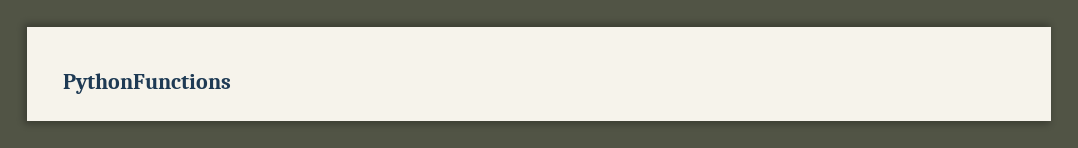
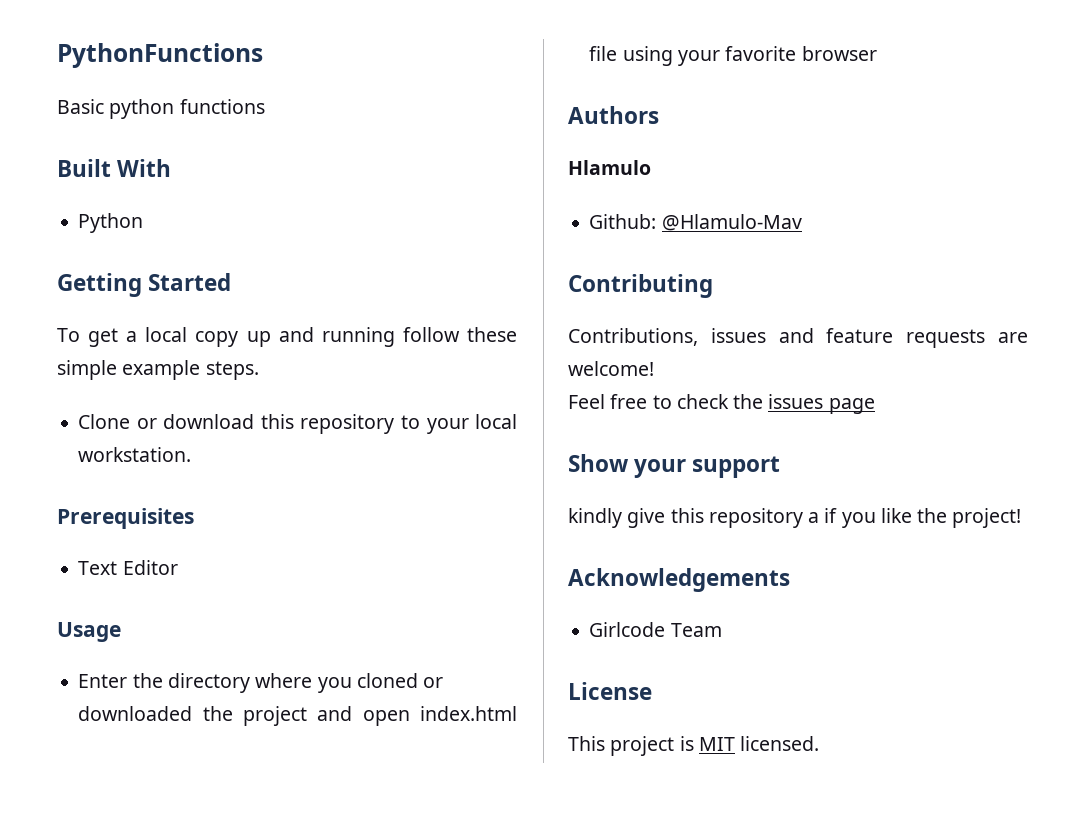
+ Basic python functions
+ Built With
+ Python
+ Getting Started
+ To get a local copy up and running follow these simple example steps.
+ Clone or download this repository to your local workstation.
+ Prerequisites
+ Text Editor
+ Usage
+ Enter the directory where you cloned or downloaded the project and open index.html file using your favorite browser
+ Authors
+ Hlamulo
+ Github: @Hlamulo-Mav
+ Contributing
+ Contributions, issues and feature requests are welcome!
+ Feel free to check the issues page
+ Show your support
+ kindly give this repository a if you like the project!
+ Acknowledgements
+ Girlcode Team
+ License
+ This project is MIT licensed.

